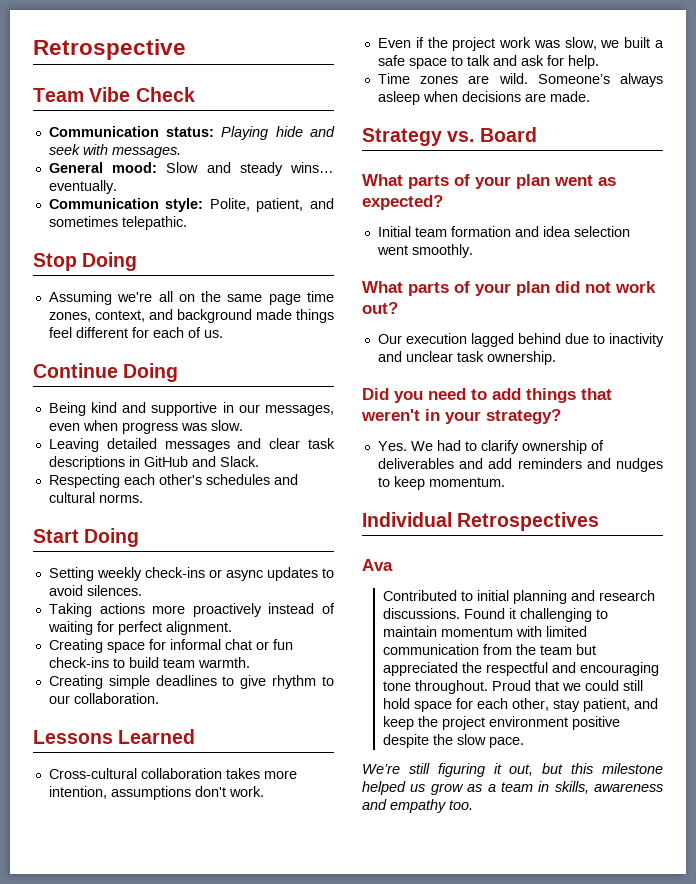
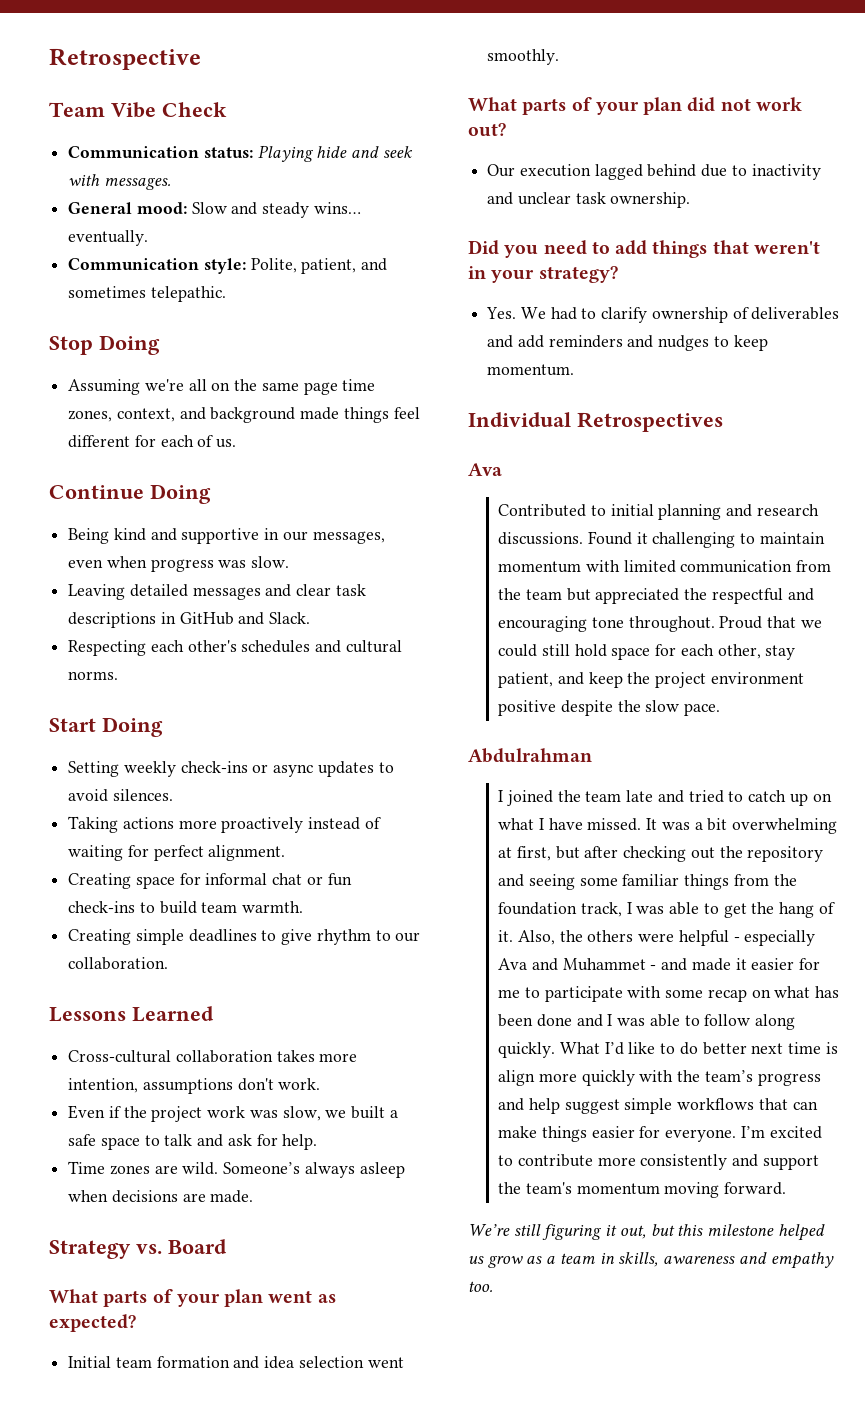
+ Abdulrahman
+ I joined the team late and tried to catch up on what I have missed. It was a bit overwhelming at first, but after checking out the repository and seeing some familiar things from the foundation track, I was able to get the hang of it. Also, the others were helpful - especially Ava and Muhammet - and made it easier for me to participate with some recap on what has been done and I was able to follow along quickly. What I’d like to do better next time is align more quickly with the team’s progress and help suggest simple workflows that can make things easier for everyone. I’m excited to contribute more consistently and support the team's momentum moving forward.

